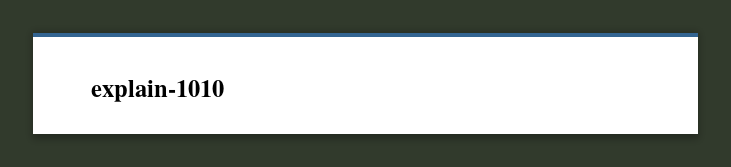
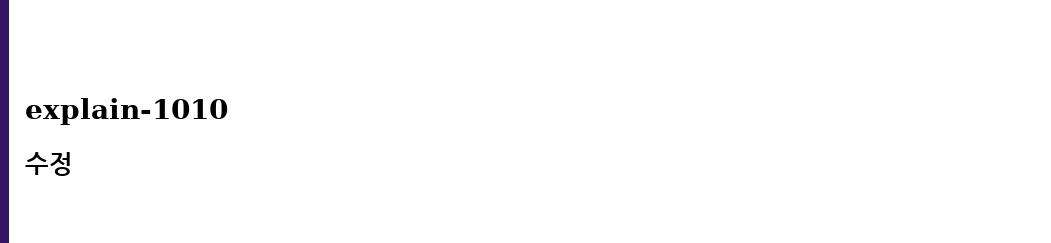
+ 수정

